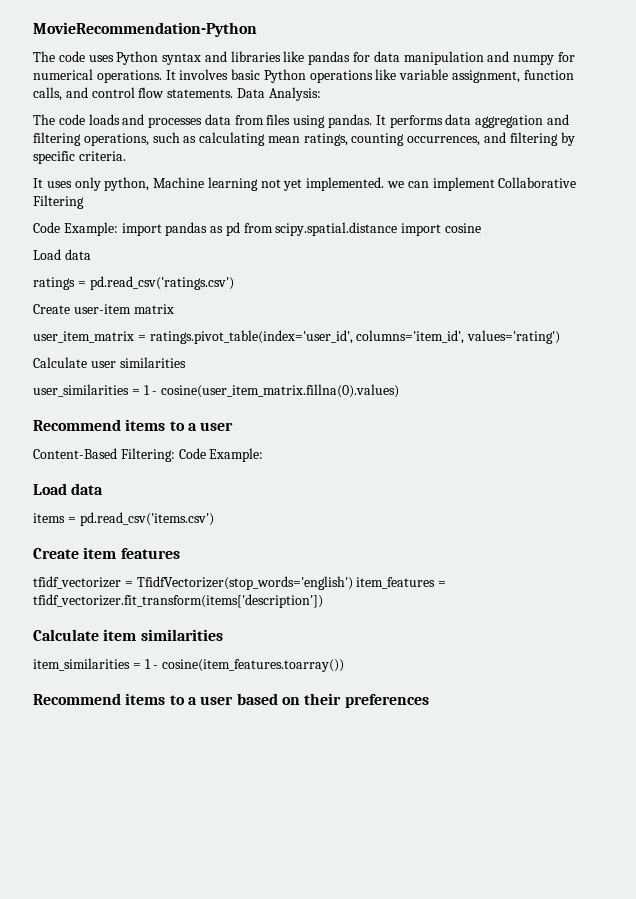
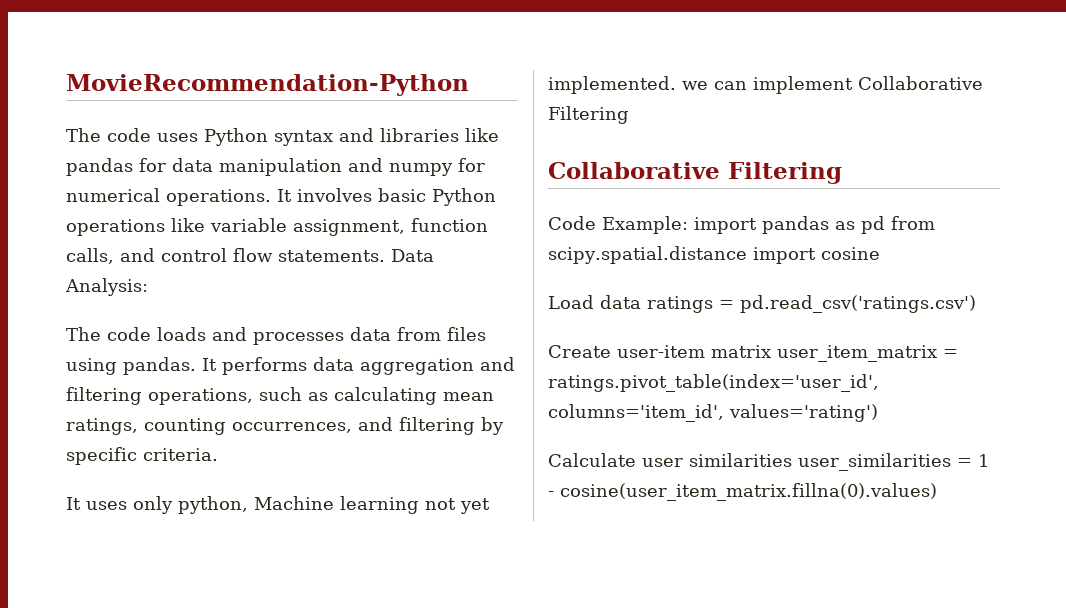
  It uses only python, Machine learning not yet implemented. we can implement Collaborative Filtering
+ Collaborative Filtering
  Code Example: import pandas as pd from scipy.spatial.distance import cosine
- Load data
- ratings = pd.read_csv('ratings.csv')
+ Load data ratings = pd.read_csv('ratings.csv')
- Create user-item matrix
- user_item_matrix = ratings.pivot_table(index='user_id', columns='item_id', values='rating')
+ Create user-item matrix user_item_matrix = ratings.pivot_table(index='user_id', columns='item_id', values='rating')
- Calculate user similarities
- user_similarities = 1 - cosine(user_item_matrix.fillna(0).values)
- Recommend items to a user
- Content-Based Filtering: Code Example:
- Load data
- items = pd.read_csv('items.csv')
- Create item features
- tfidf_vectorizer = TfidfVectorizer(stop_words='english') item_features = tfidf_vectorizer.fit_transform(items['description'])
- Calculate item similarities
- item_similarities = 1 - cosine(item_features.toarray())
- Recommend items to a user based on their preferences
+ Calculate user similarities user_similarities = 1 - cosine(user_item_matrix.fillna(0).values)

